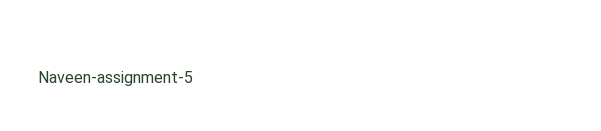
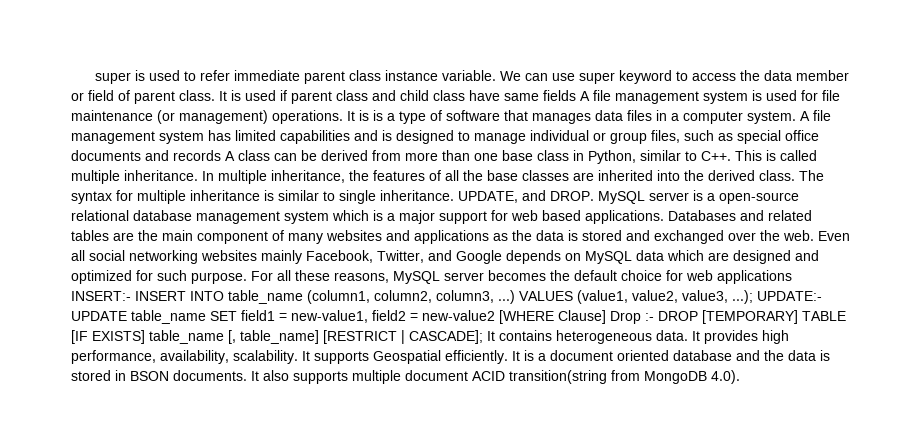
- Naveen-assignment-5
+ super is used to refer immediate parent class instance variable. We can use super keyword to access the data member or field of parent class. It is used if parent class and child class have same fields A file management system is used for file maintenance (or management) operations. It is is a type of software that manages data files in a computer system. A file management system has limited capabilities and is designed to manage individual or group files, such as special office documents and records A class can be derived from more than one base class in Python, similar to C++. This is called multiple inheritance. In multiple inheritance, the features of all the base classes are inherited into the derived class. The syntax for multiple inheritance is similar to single inheritance. UPDATE, and DROP. MySQL server is a open-source relational database management system which is a major support for web based applications. Databases and related tables are the main component of many websites and applications as the data is stored and exchanged over the web. Even all social networking websites mainly Facebook, Twitter, and Google depends on MySQL data which are designed and optimized for such purpose. For all these reasons, MySQL server becomes the default choice for web applications INSERT:- INSERT INTO table_name (column1, column2, column3, ...) VALUES (value1, value2, value3, ...); UPDATE:- UPDATE table_name SET field1 = new-value1, field2 = new-value2 [WHERE Clause] Drop :- DROP [TEMPORARY] TABLE [IF EXISTS] table_name [, table_name] [RESTRICT | CASCADE]; It contains heterogeneous data. It provides high performance, availability, scalability. It supports Geospatial efficiently. It is a document oriented database and the data is stored in BSON documents. It also supports multiple document ACID transition(string from MongoDB 4.0).

